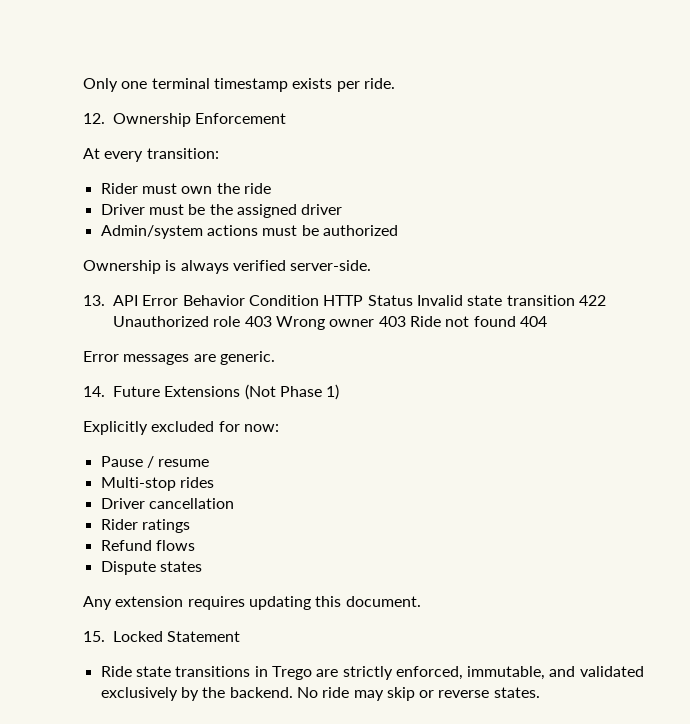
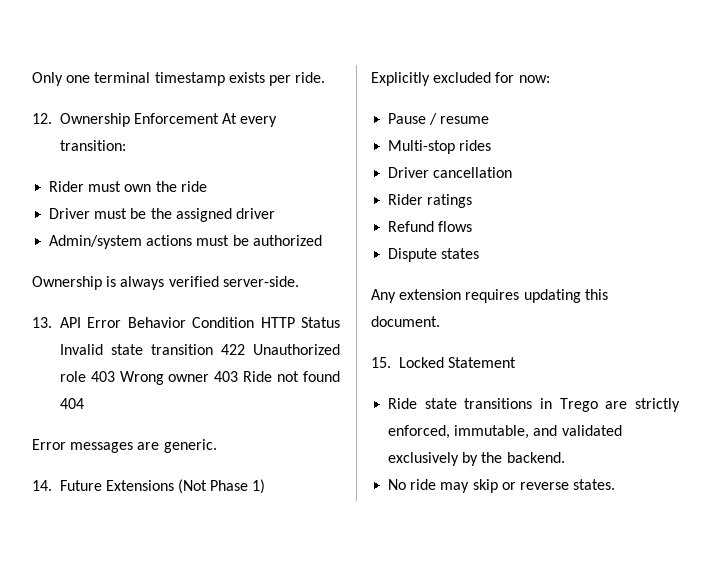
- 12. Ownership Enforcement
- At every transition:
+ 12. Ownership Enforcement At every transition:
- Ride state transitions in Trego are strictly enforced, immutable, and validated exclusively by the backend. No ride may skip or reverse states.
+ Ride state transitions in Trego are strictly enforced, immutable, and validated exclusively by the backend.
+ No ride may skip or reverse states.

